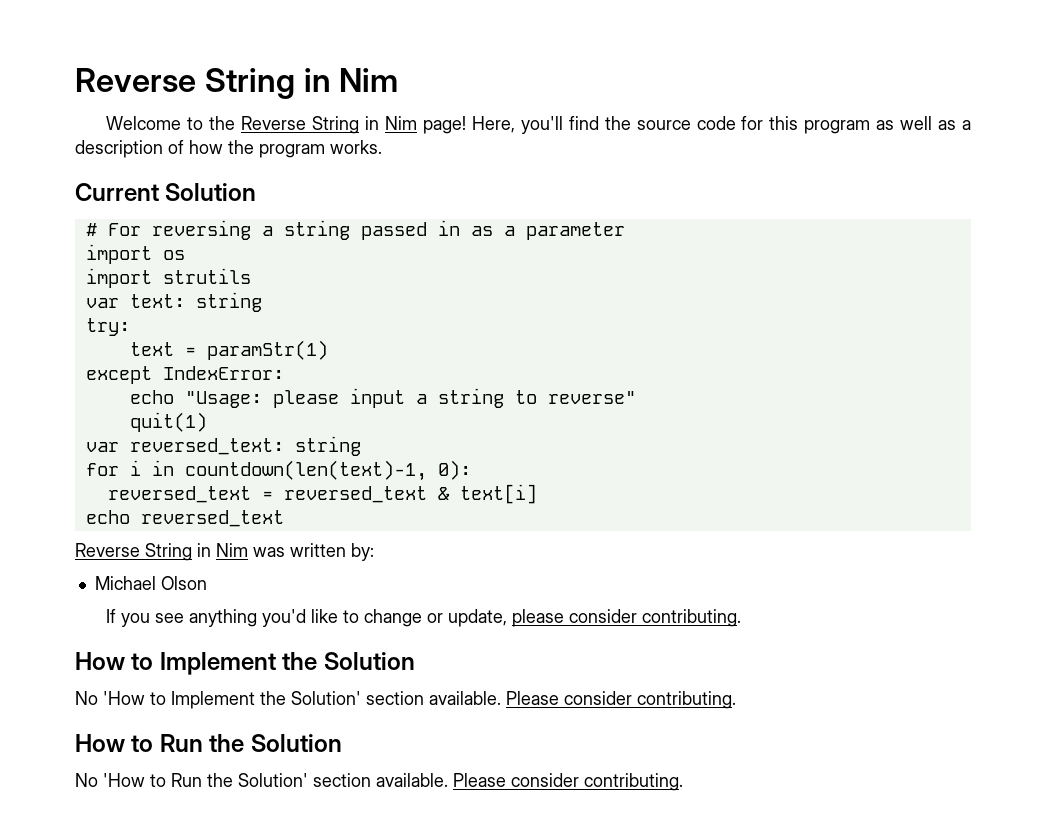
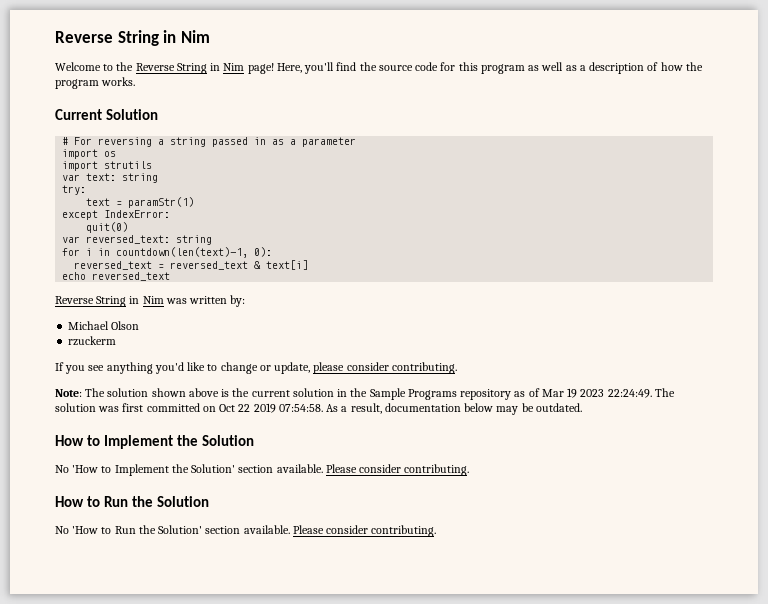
- echo "Usage: please input a string to reverse"
- quit(1)
+ quit(0)
+ rzuckerm
+ Note: The solution shown above is the current solution in the Sample Programs repository as of Mar 19 2023 22:24:49. The solution was first committed on Oct 22 2019 07:54:58. As a result, documentation below may be outdated.

